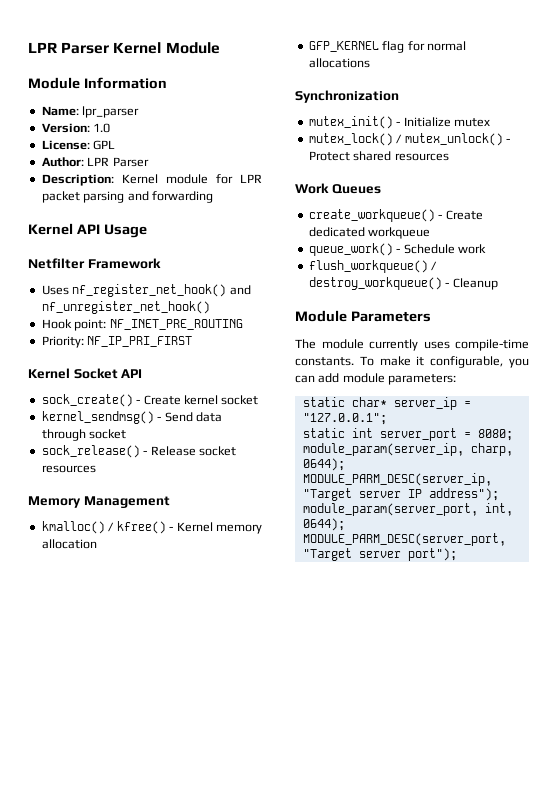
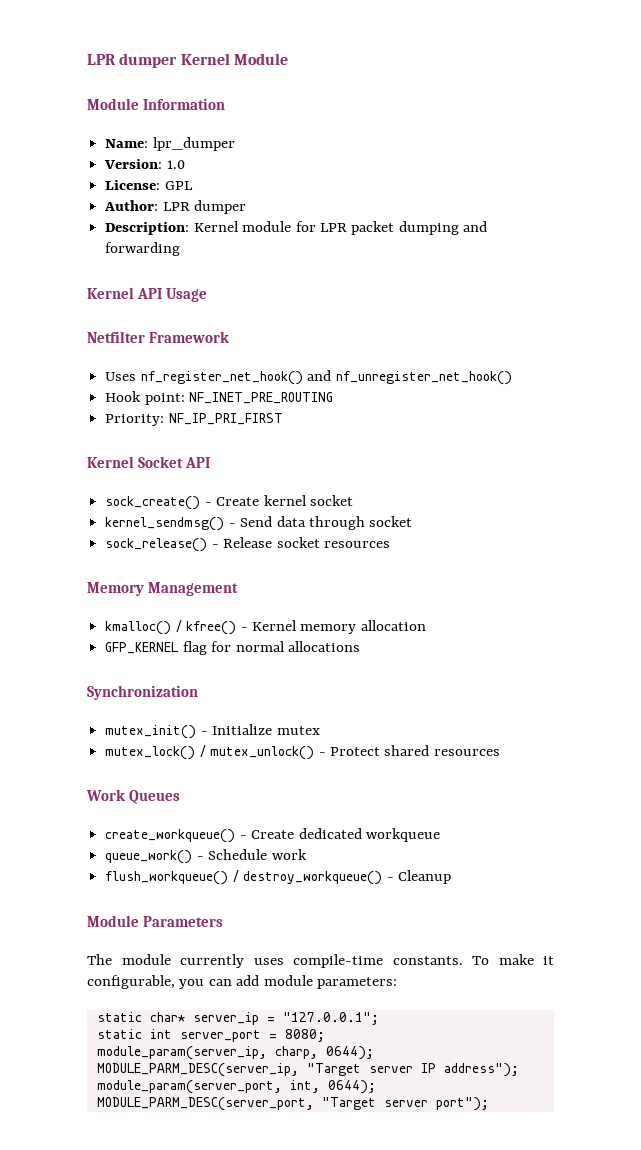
- LPR Parser Kernel Module
+ LPR dumper Kernel Module
- Name: lpr_parser
+ Name: lpr_dumper
- Author: LPR Parser
+ Author: LPR dumper
- Description: Kernel module for LPR packet parsing and forwarding
+ Description: Kernel module for LPR packet dumping and forwarding

